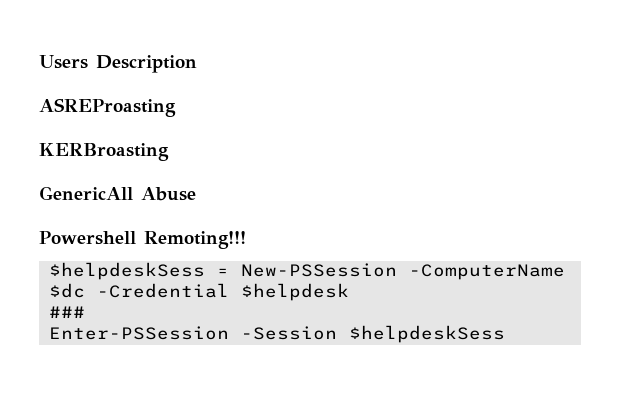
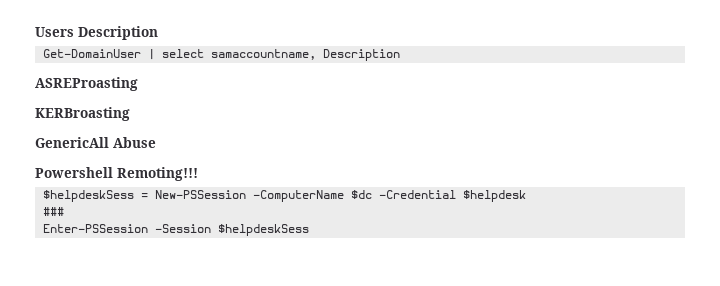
+ Get-DomainUser | select samaccountname, Description

